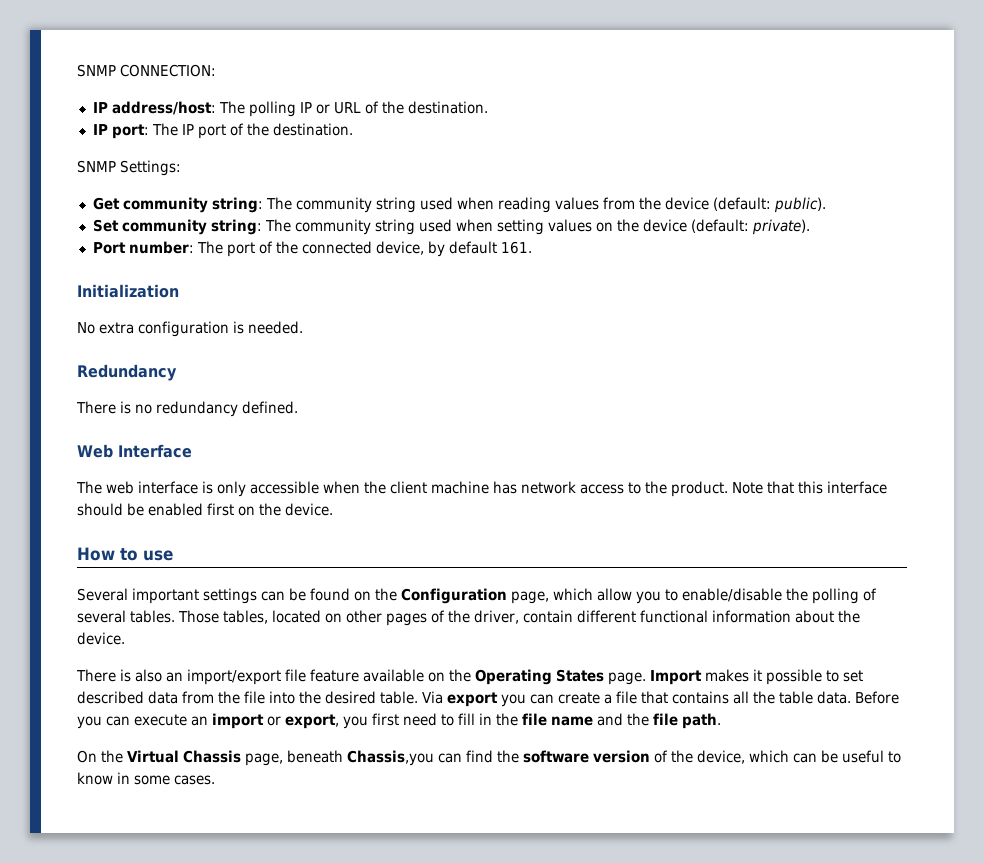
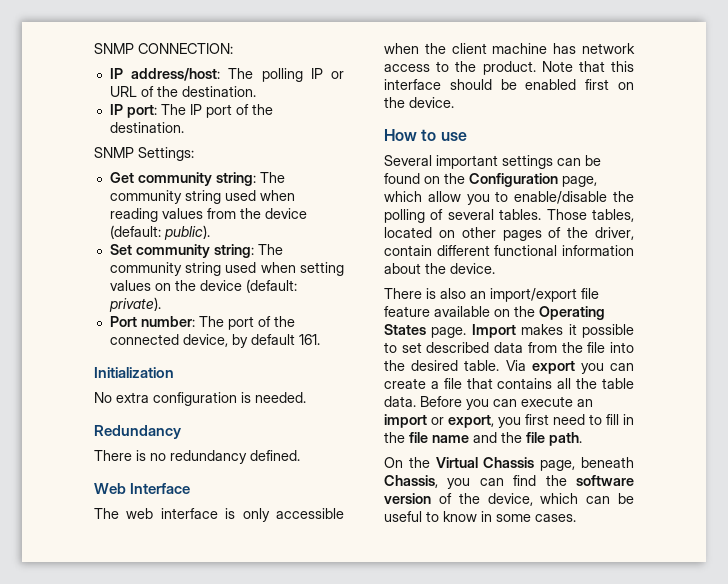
- On the Virtual Chassis page, beneath Chassis,you can find the software version of the device, which can be useful to know in some cases.
+ On the Virtual Chassis page, beneath Chassis, you can find the software version of the device, which can be useful to know in some cases.

